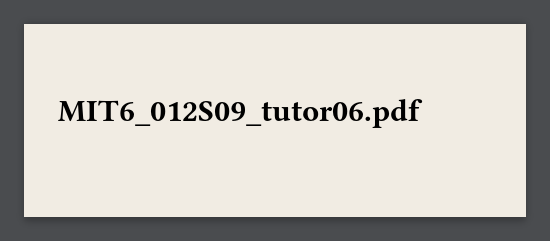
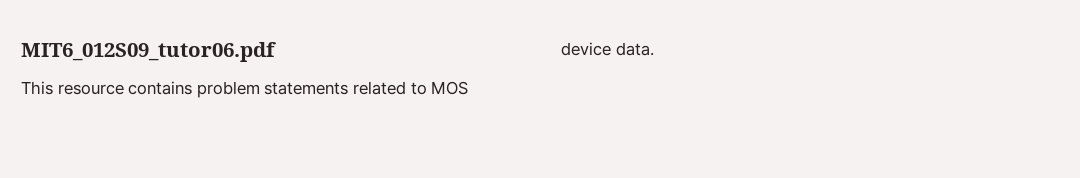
+ This resource contains problem statements related to MOS device data.

